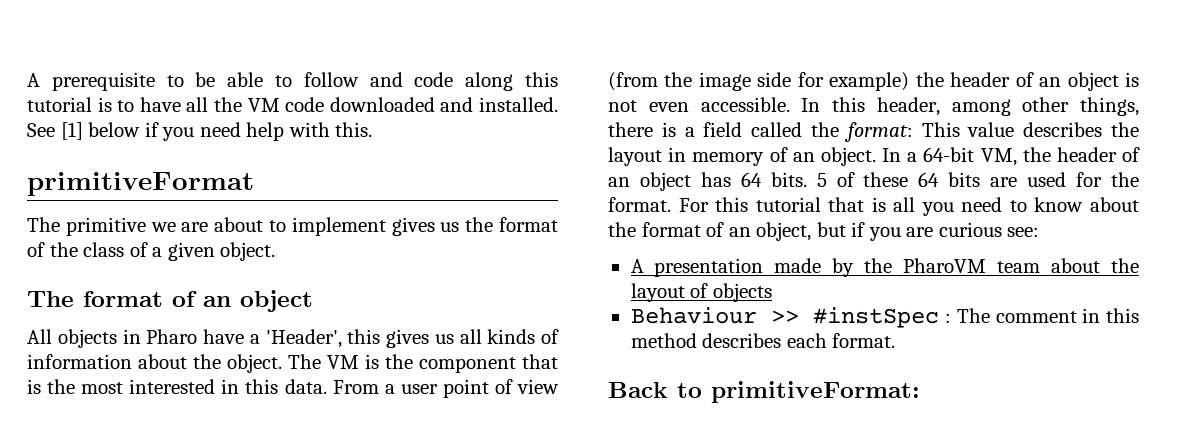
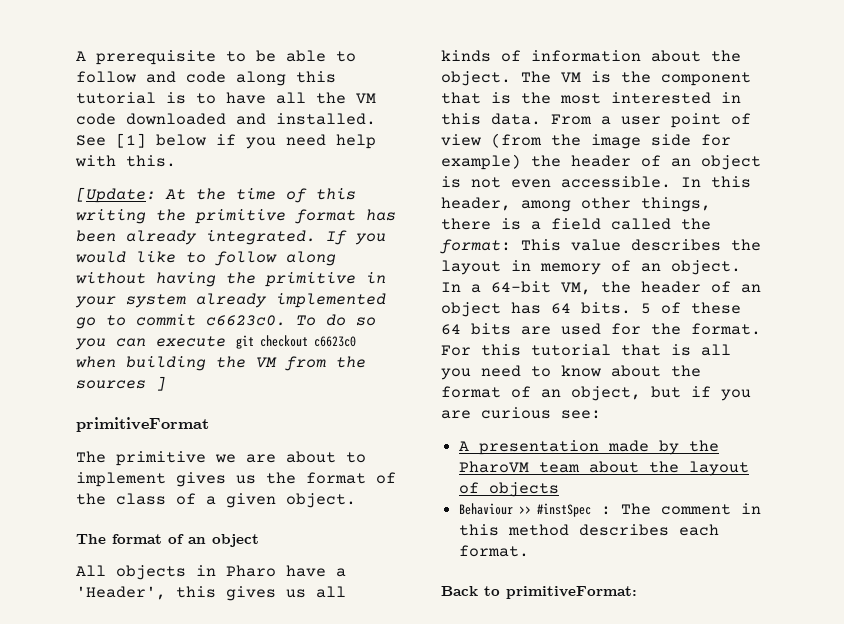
+ [Update: At the time of this writing the primitive format has been already integrated. If you would like to follow along without having the primitive in your system already implemented go to commit c6623c0. To do so you can execute git checkout c6623c0 when building the VM from the sources ]

